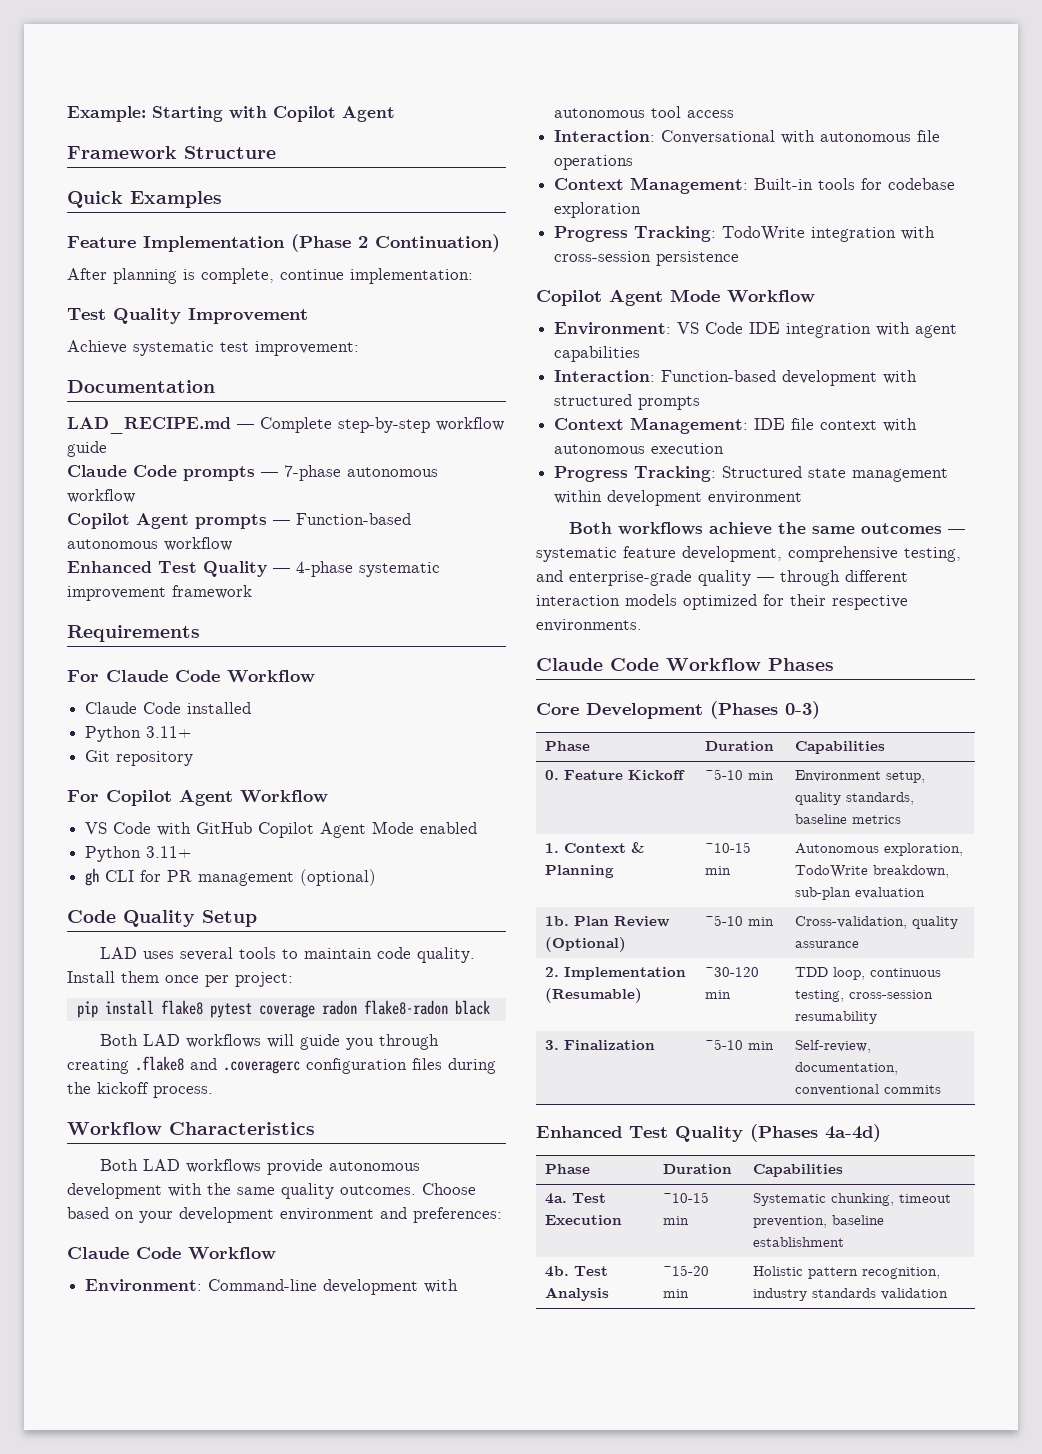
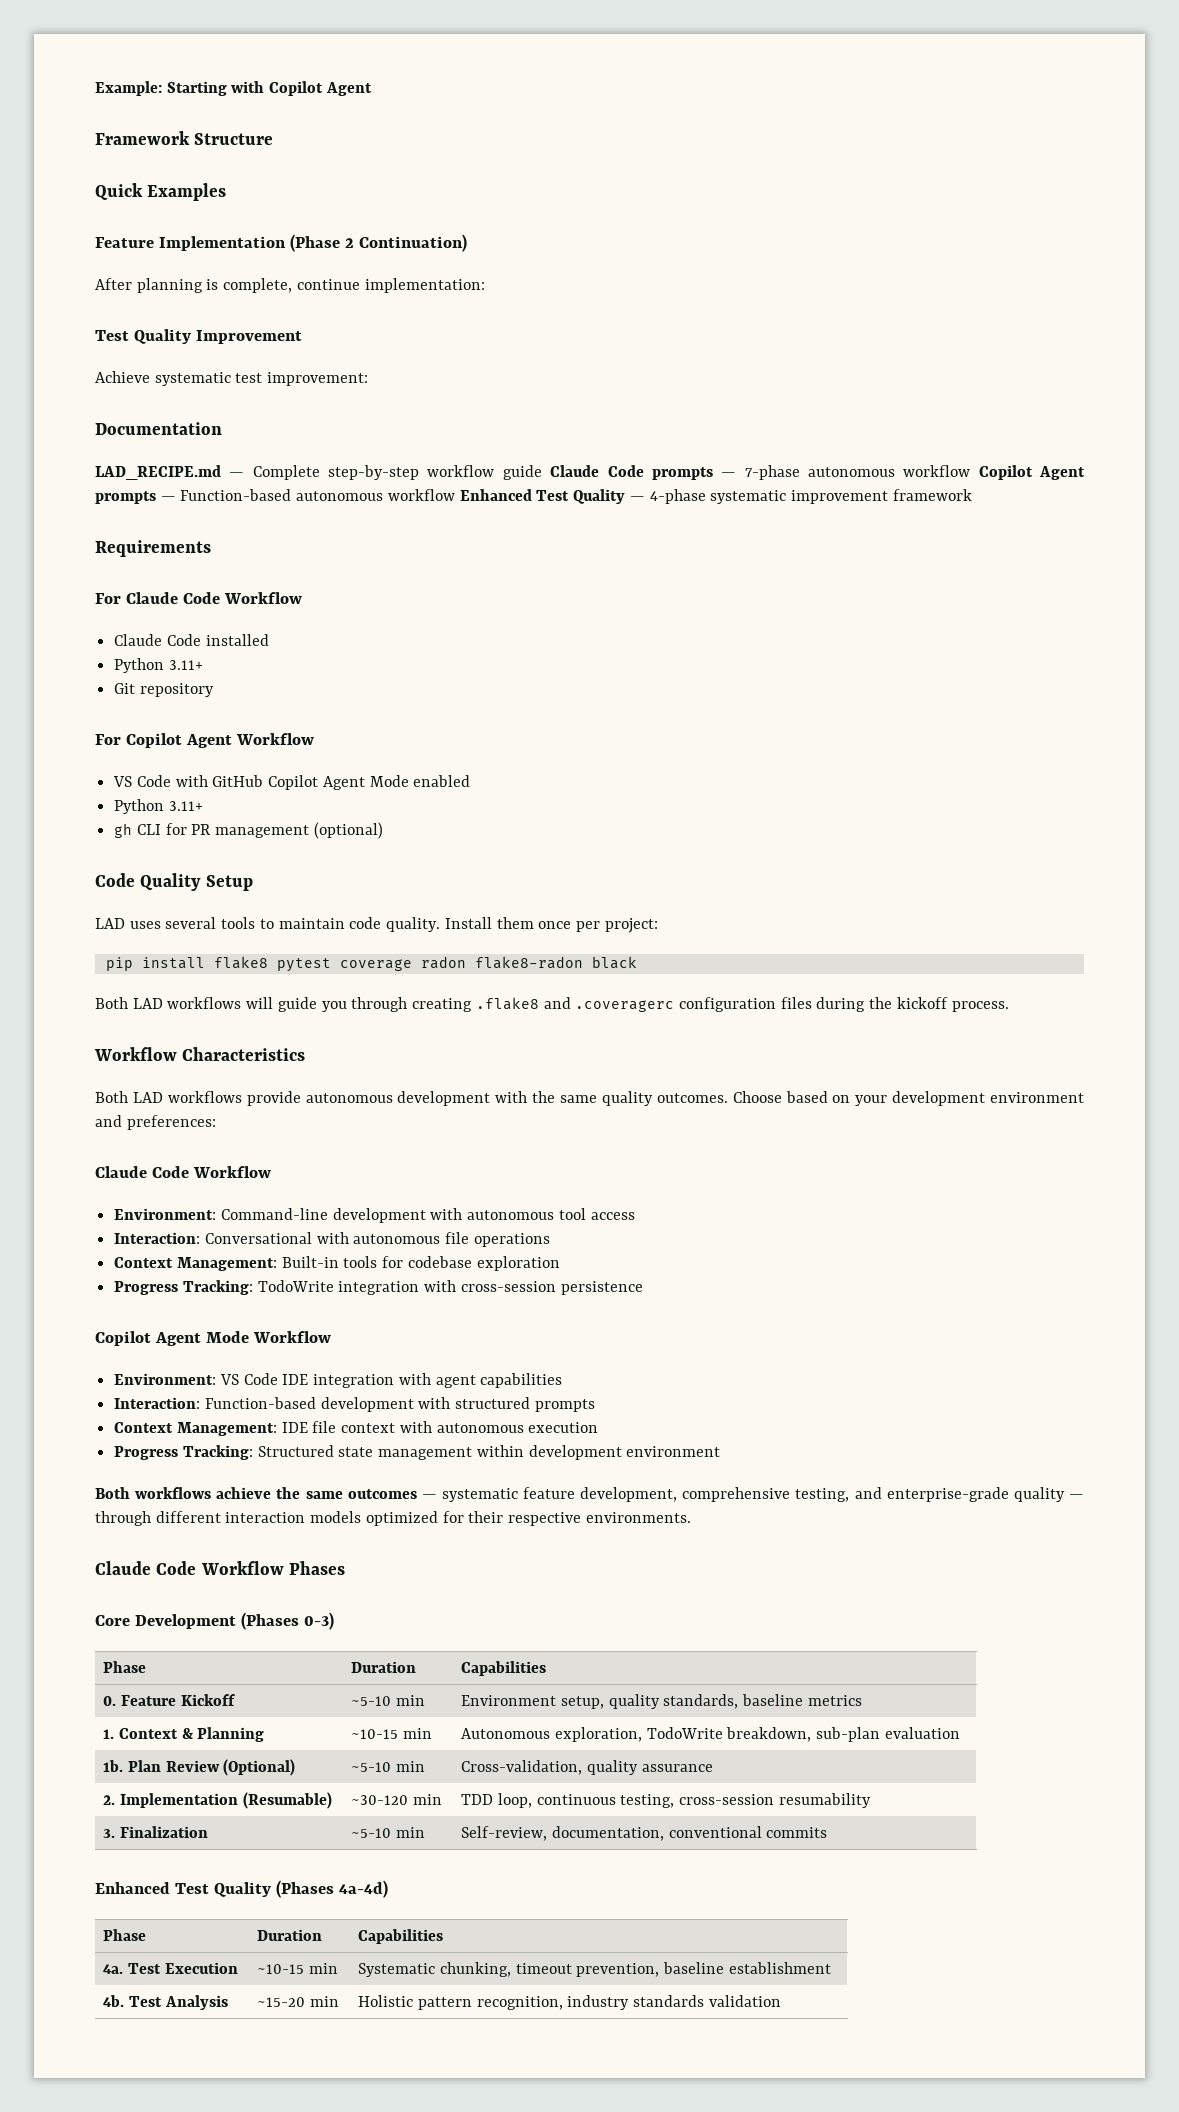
- LAD_RECIPE.md — Complete step-by-step workflow guide
- Claude Code prompts — 7-phase autonomous workflow
- Copilot Agent prompts — Function-based autonomous workflow
- Enhanced Test Quality — 4-phase systematic improvement framework
+ LAD_RECIPE.md — Complete step-by-step workflow guide Claude Code prompts — 7-phase autonomous workflow Copilot Agent prompts — Function-based autonomous workflow Enhanced Test Quality — 4-phase systematic improvement framework

